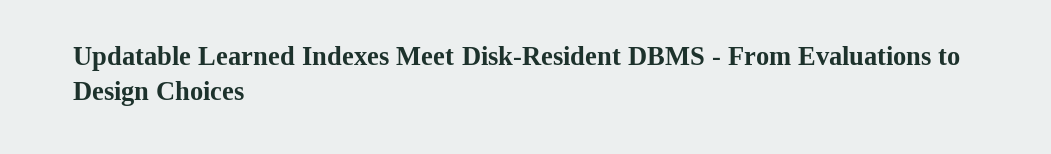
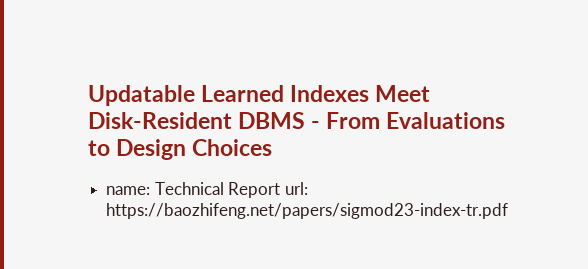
+ name: Technical Report url: https://baozhifeng.net/papers/sigmod23-index-tr.pdf

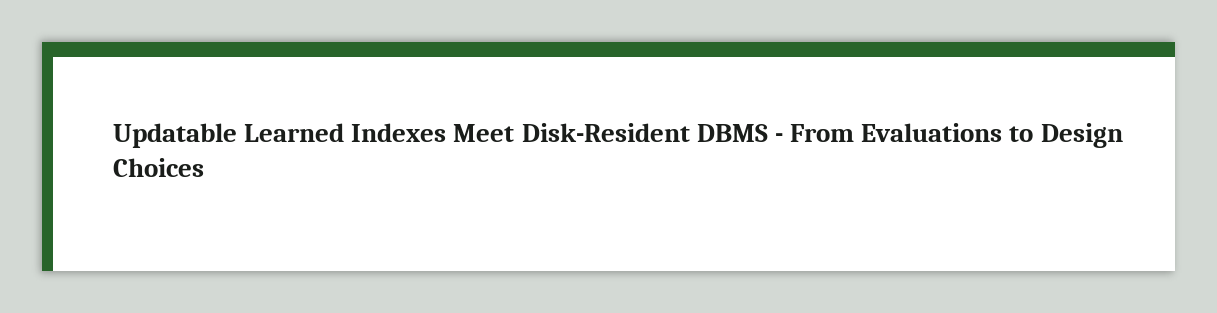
- name: Technical Report url: https://baozhifeng.net/papers/sigmod23-index-tr.pdf

